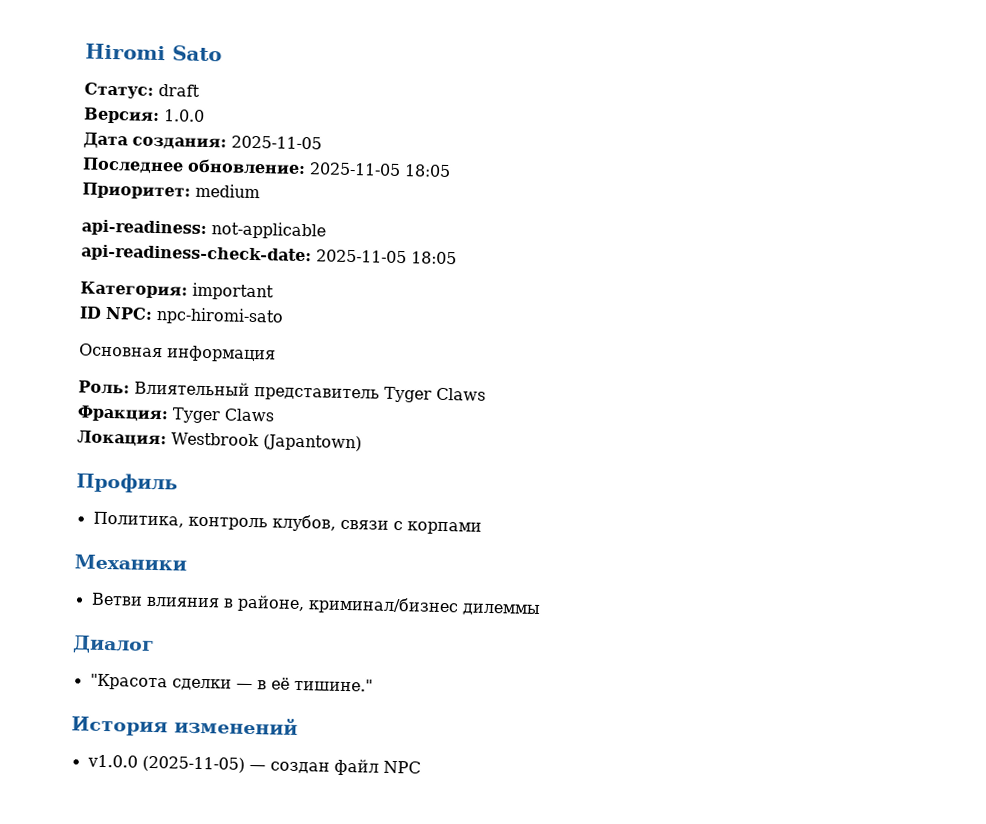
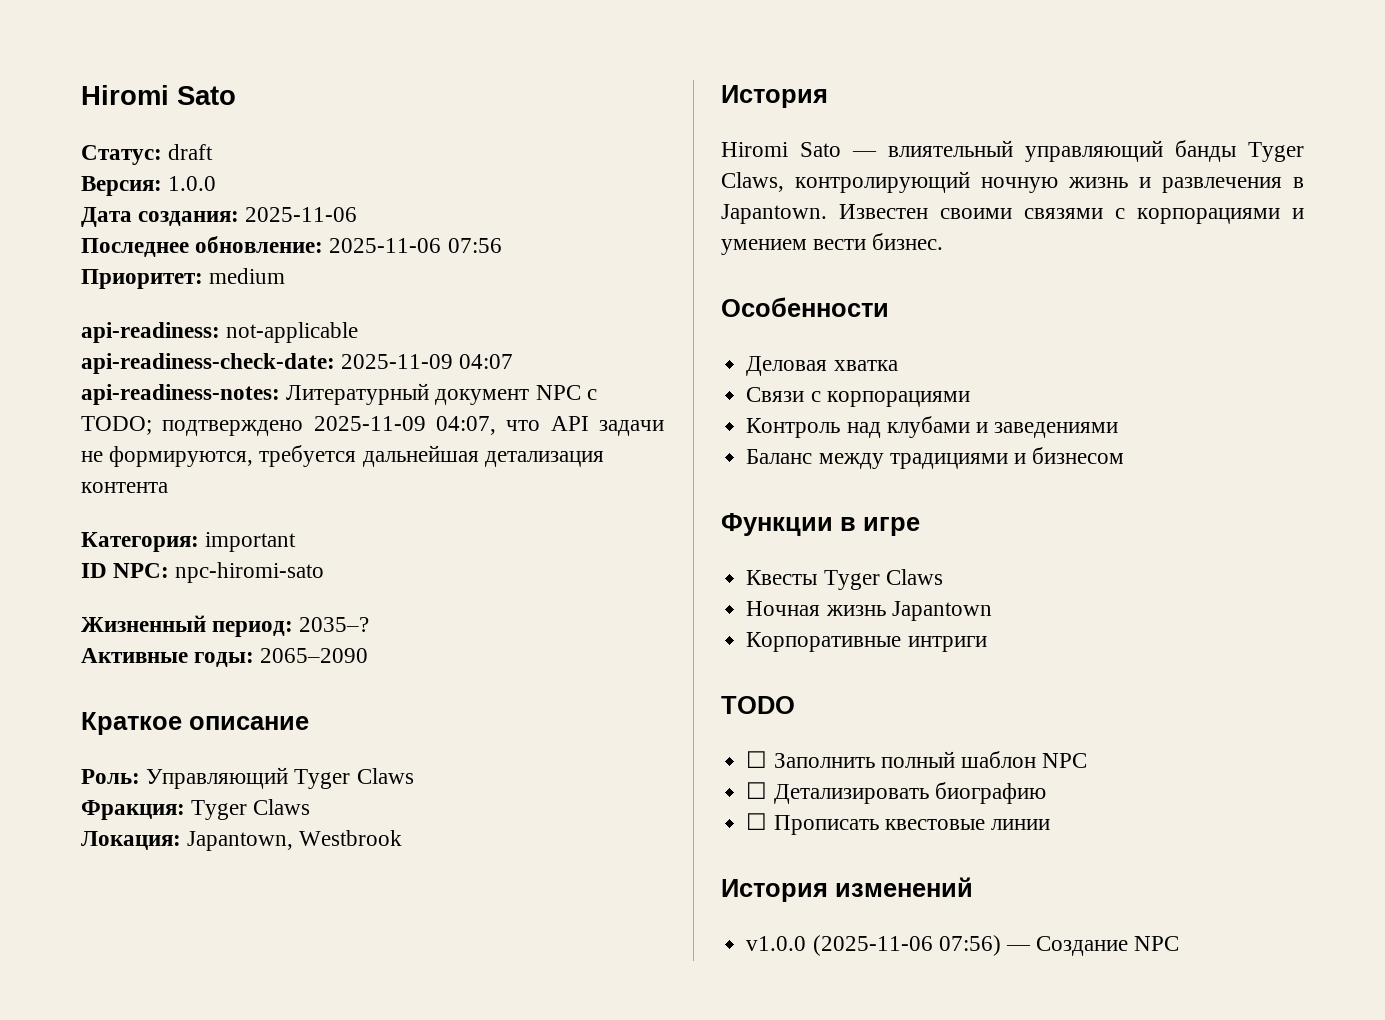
- Дата создания: 2025-11-05
+ Дата создания: 2025-11-06
- Последнее обновление: 2025-11-05 18:05
+ Последнее обновление: 2025-11-06 07:56
- api-readiness-check-date: 2025-11-05 18:05
+ api-readiness-check-date: 2025-11-09 04:07 api-readiness-notes: Литературный документ NPC с TODO; подтверждено 2025-11-09 04:07, что API задачи не формируются, требуется дальнейшая детализация контента
- Основная информация
+ Жизненный период: 2035–?
+ Активные годы: 2065–2090
+ Краткое описание
- Роль: Влиятельный представитель Tyger Claws
+ Роль: Управляющий Tyger Claws
- Локация: Westbrook (Japantown)
- Профиль
- Политика, контроль клубов, связи с корпами
- Механики
- Ветви влияния в районе, криминал/бизнес дилеммы
- Диалог
- "Красота сделки — в её тишине."
+ Локация: Japantown, Westbrook
+ История
+ Hiromi Sato — влиятельный управляющий банды Tyger Claws, контролирующий ночную жизнь и развлечения в Japantown. Известен своими связями с корпорациями и умением вести бизнес.
+ Особенности
+ Деловая хватка
+ Связи с корпорациями
+ Контроль над клубами и заведениями
+ Баланс между традициями и бизнесом
+ Функции в игре
+ Квесты Tyger Claws
+ Ночная жизнь Japantown
+ Корпоративные интриги
+ TODO
+ ☐ Заполнить полный шаблон NPC
+ ☐ Детализировать биографию
+ ☐ Прописать квестовые линии
- v1.0.0 (2025-11-05) — создан файл NPC
+ v1.0.0 (2025-11-06 07:56) — Создание NPC

